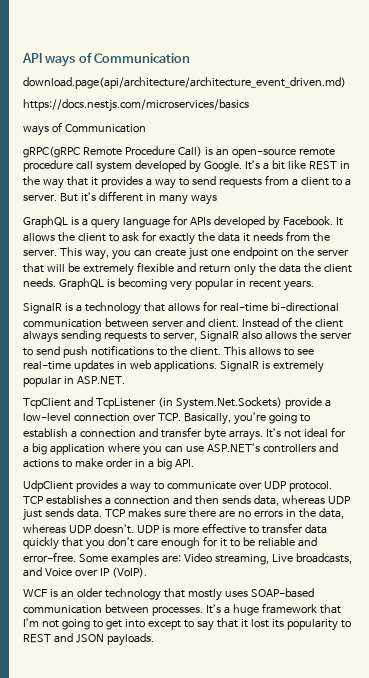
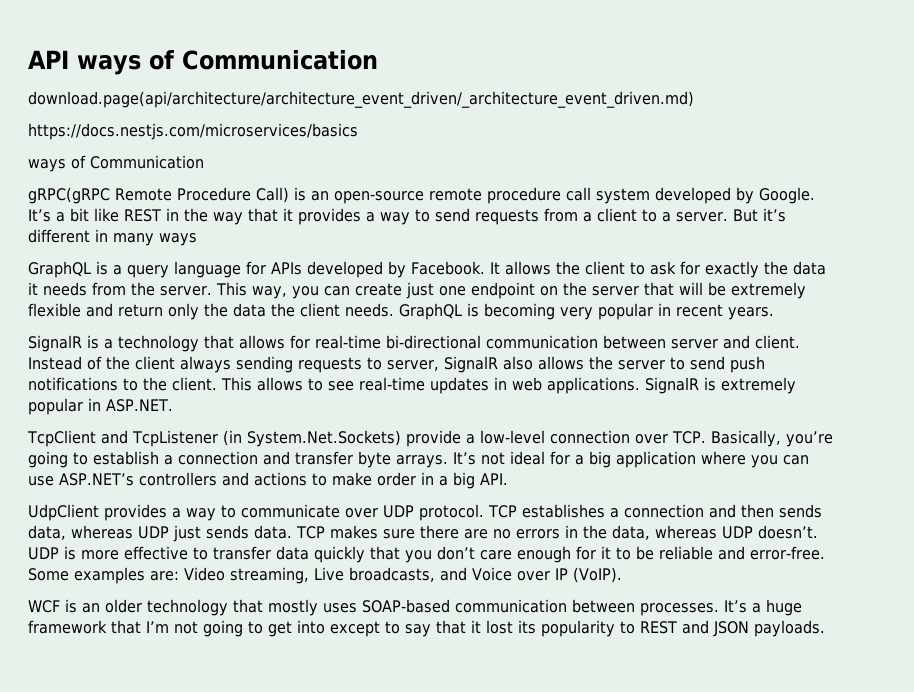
- download.page(api/architecture/architecture_event_driven.md)
+ download.page(api/architecture/architecture_event_driven/_architecture_event_driven.md)

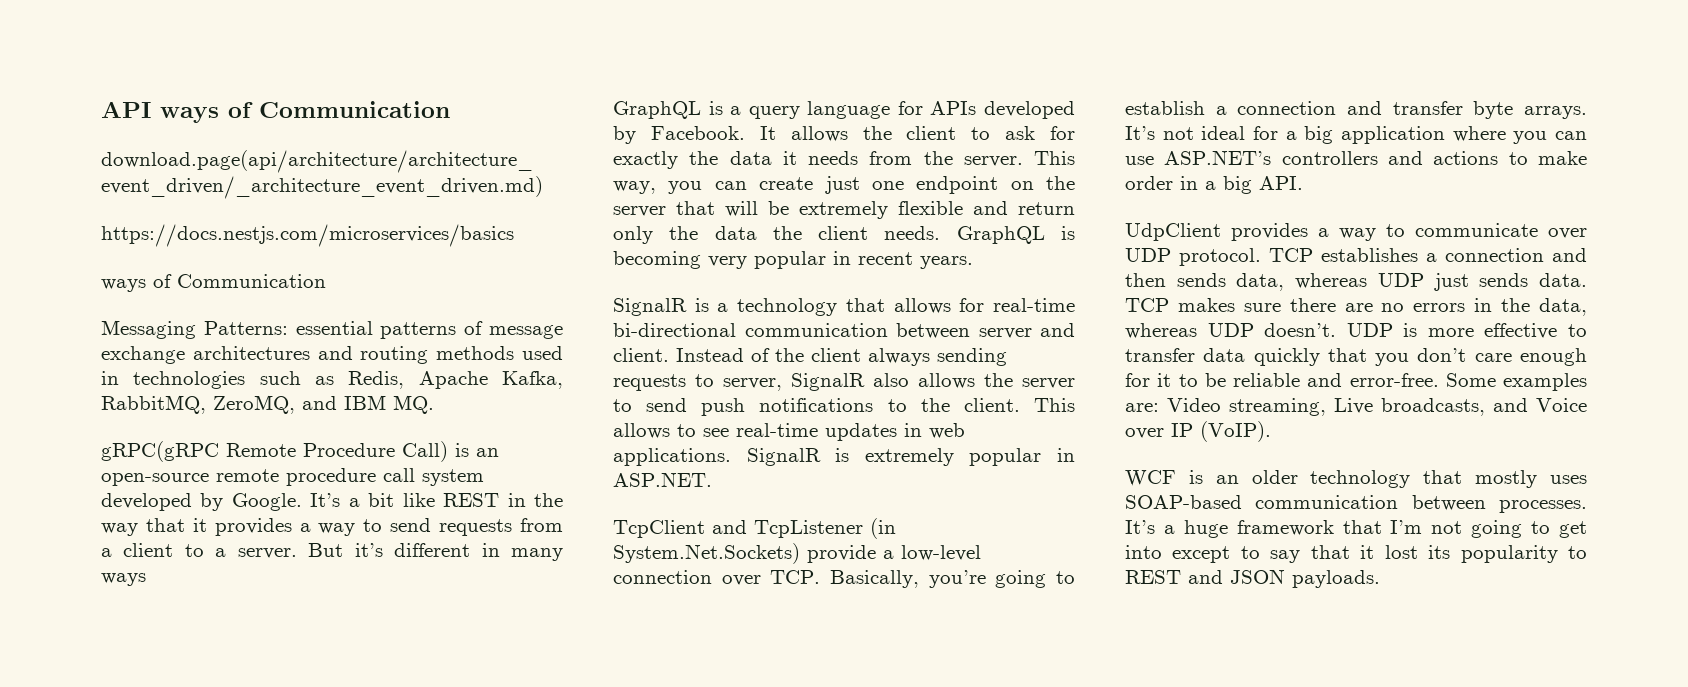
+ Messaging Patterns: essential patterns of message exchange architectures and routing methods used in technologies such as Redis, Apache Kafka, RabbitMQ, ZeroMQ, and IBM MQ.

